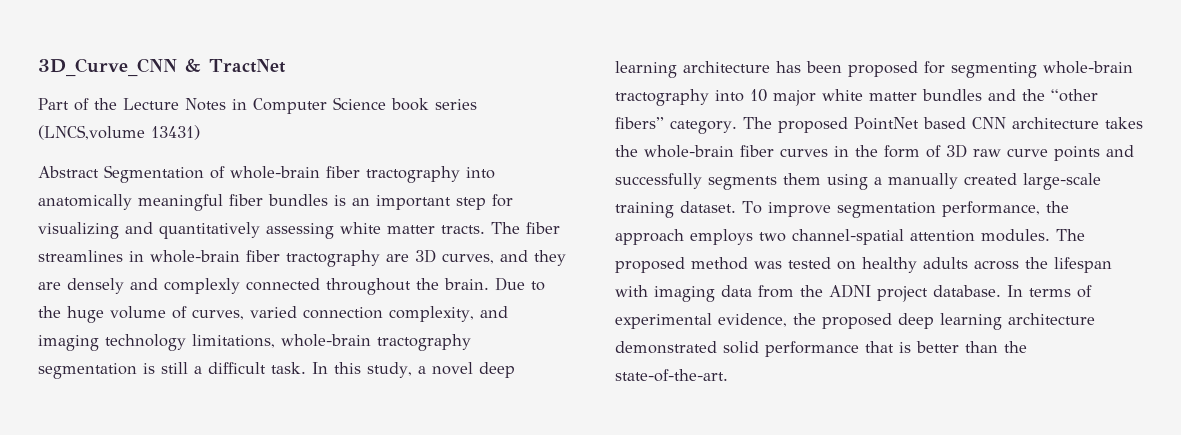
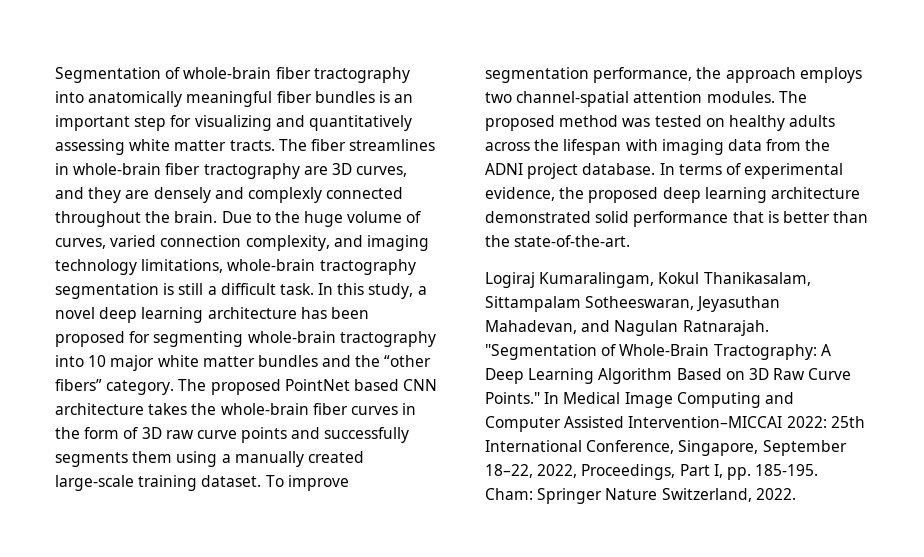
- 3D_Curve_CNN & TractNet
- Part of the Lecture Notes in Computer Science book series (LNCS,volume 13431)
- Abstract Segmentation of whole-brain fiber tractography into anatomically meaningful fiber bundles is an important step for visualizing and quantitatively assessing white matter tracts.
+ Segmentation of whole-brain fiber tractography into anatomically meaningful fiber bundles is an important step for visualizing and quantitatively assessing white matter tracts.
+ Logiraj Kumaralingam, Kokul Thanikasalam, Sittampalam Sotheeswaran, Jeyasuthan Mahadevan, and Nagulan Ratnarajah. "Segmentation of Whole-Brain Tractography: A Deep Learning Algorithm Based on 3D Raw Curve Points." In Medical Image Computing and Computer Assisted Intervention–MICCAI 2022: 25th International Conference, Singapore, September 18–22, 2022, Proceedings, Part I, pp. 185-195. Cham: Springer Nature Switzerland, 2022.

